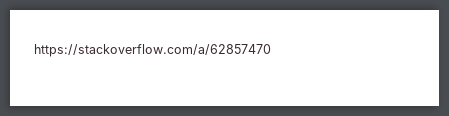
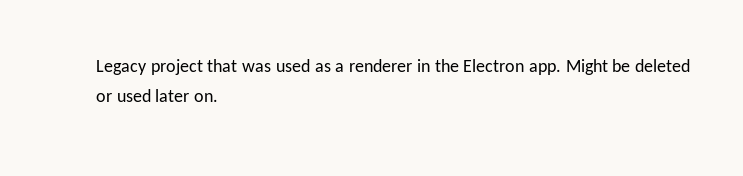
- https://stackoverflow.com/a/62857470
+ Legacy project that was used as a renderer in the Electron app. Might be deleted or used later on.

